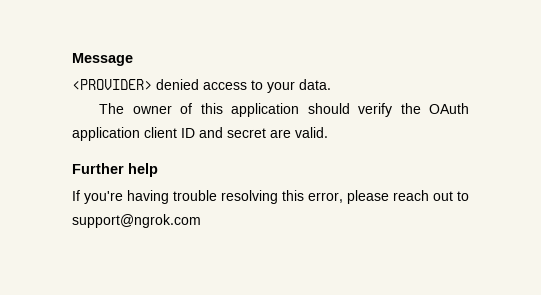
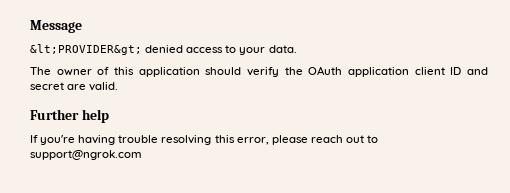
- <PROVIDER> denied access to your data.
+ &lt;PROVIDER&gt; denied access to your data.

